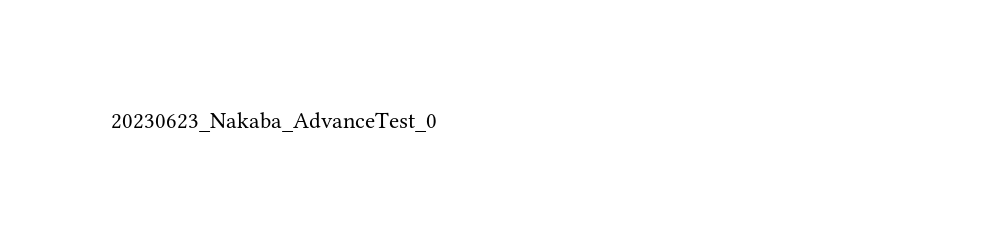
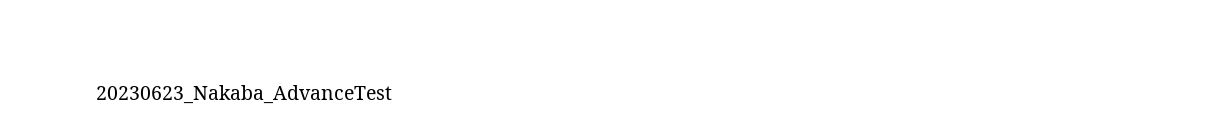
- 20230623_Nakaba_AdvanceTest_0
+ 20230623_Nakaba_AdvanceTest

